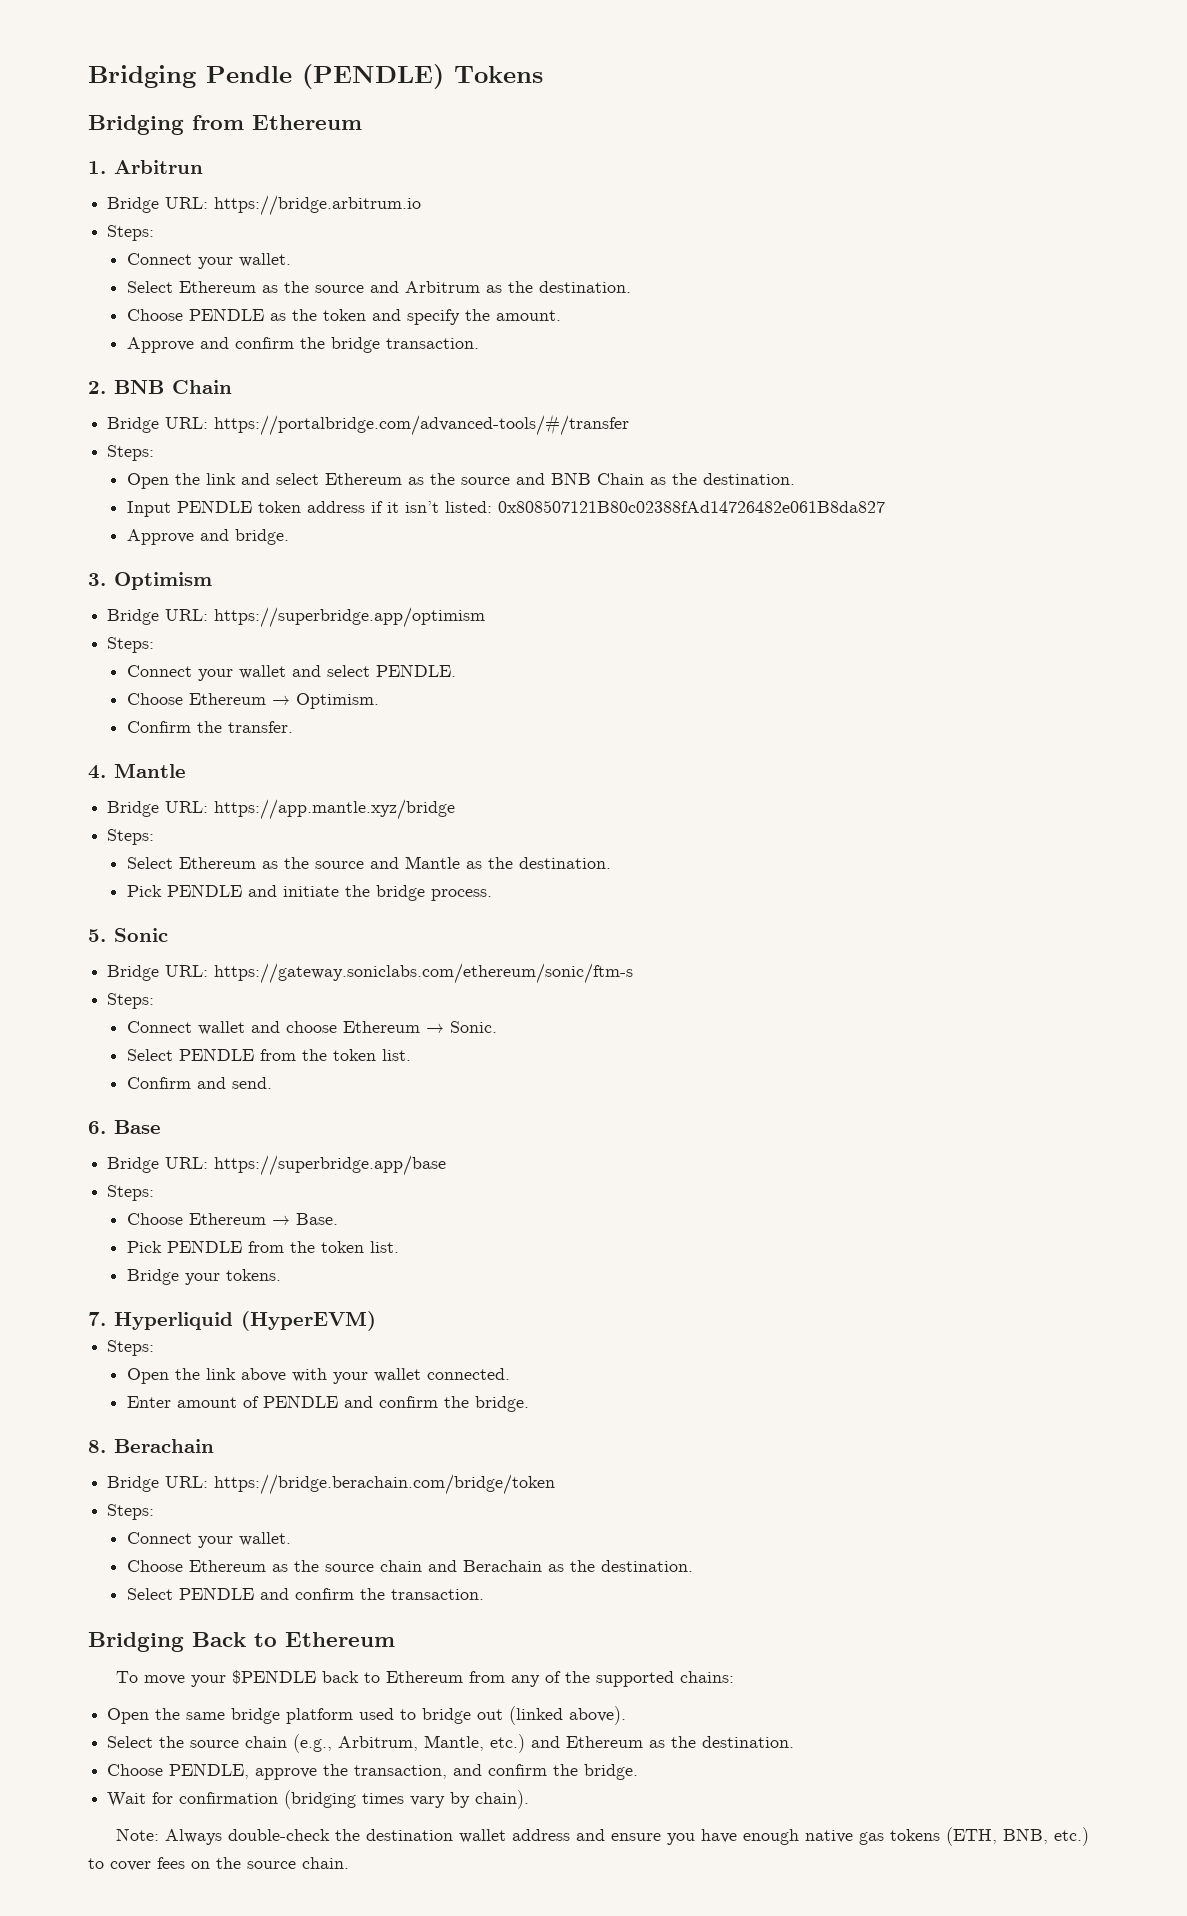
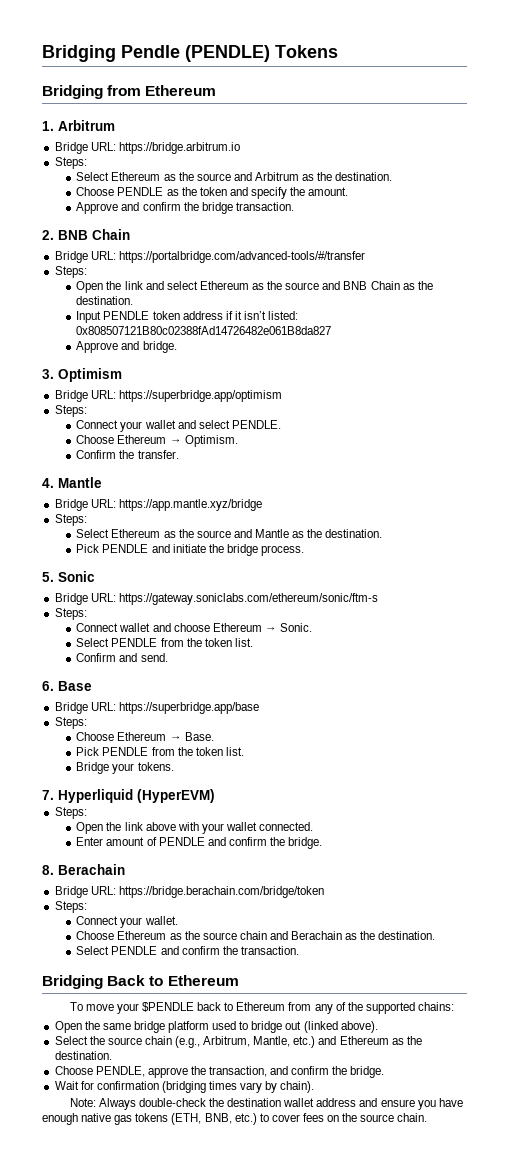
- 1. Arbitrun
+ 1. Arbitrum
  Bridge URL: https://bridge.arbitrum.io
  Steps:
- Connect your wallet.

